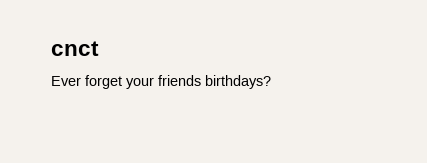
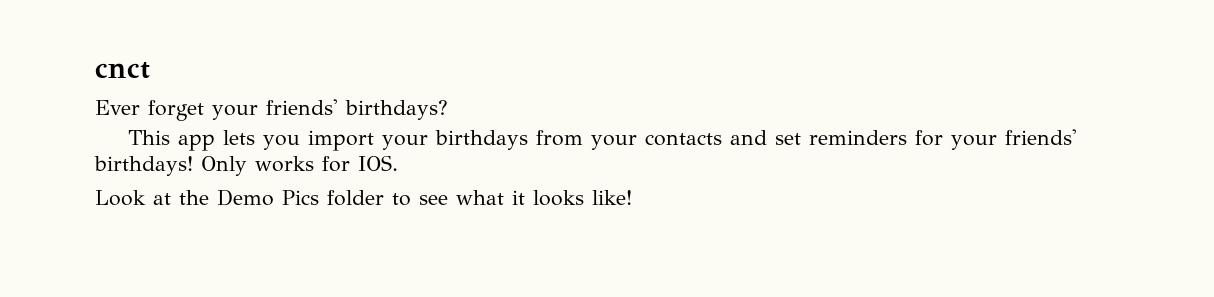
- Ever forget your friends birthdays?
+ Ever forget your friends' birthdays?
+ This app lets you import your birthdays from your contacts and set reminders for your friends' birthdays! Only works for IOS.
+ Look at the Demo Pics folder to see what it looks like!

